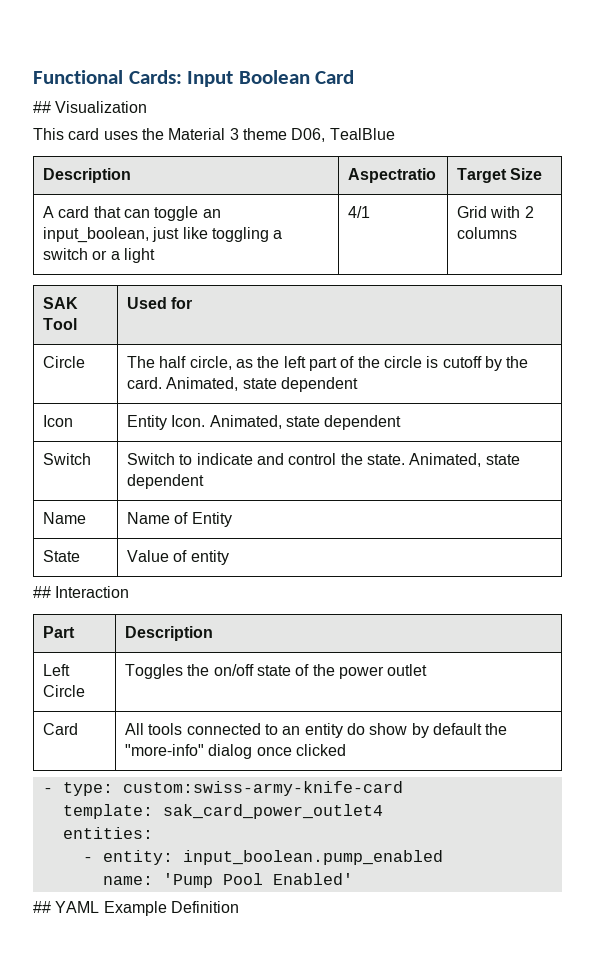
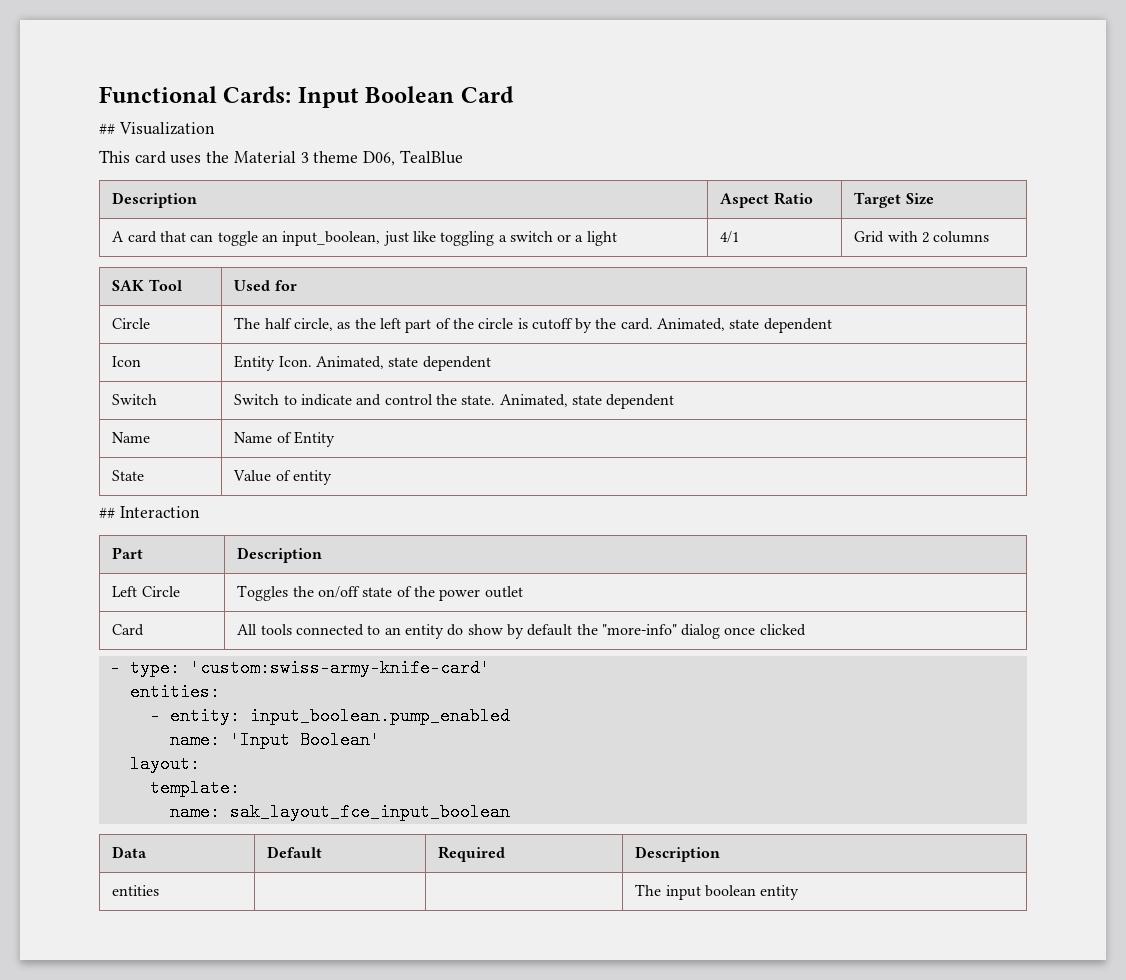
- Description | Aspectratio | Target Size
+ Description | Aspect Ratio | Target Size
- - type: custom:swiss-army-knife-card
- template: sak_card_power_outlet4
+ - type: 'custom:swiss-army-knife-card'
- name: 'Pump Pool Enabled'
- ## YAML Example Definition
+ name: 'Input Boolean'
+ layout:
+ template:
+ name: sak_layout_fce_input_boolean
+ Data | Default | Required | Description
+ entities | | | The input boolean entity

